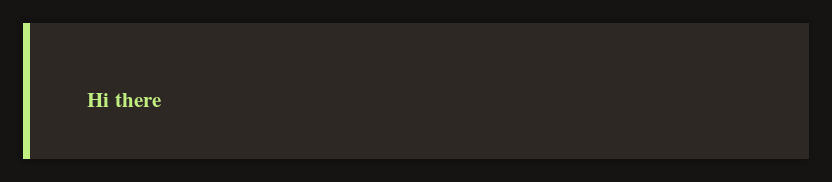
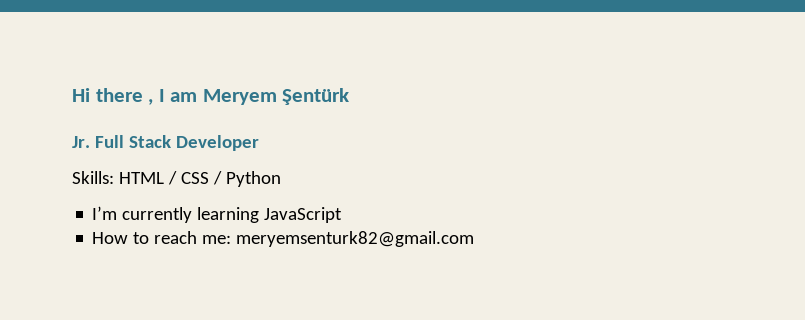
- Hi there
+ Hi there , I am Meryem Şentürk
+ Jr. Full Stack Developer
+ Skills: HTML / CSS / Python
+ I’m currently learning JavaScript
+ How to reach me: meryemsenturk82@gmail.com

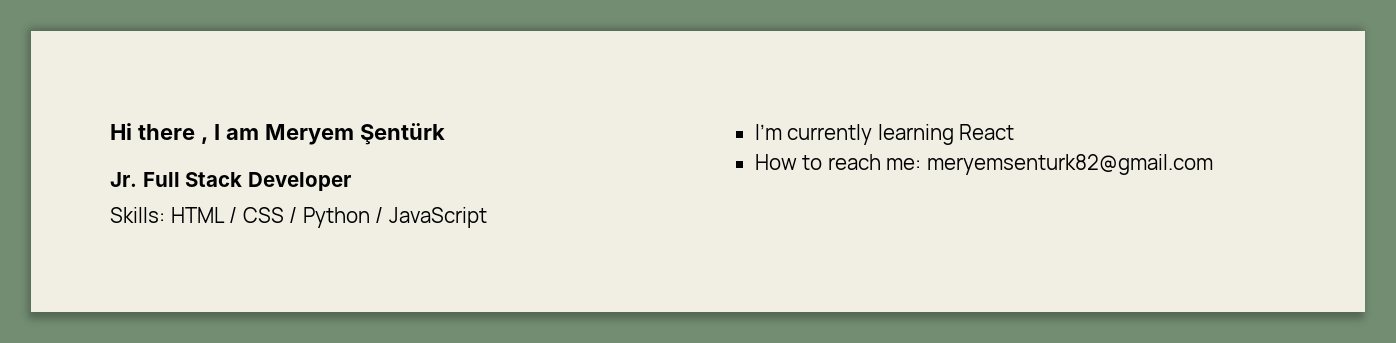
- Skills: HTML / CSS / Python
+ Skills: HTML / CSS / Python / JavaScript
- I’m currently learning JavaScript
+ I’m currently learning React

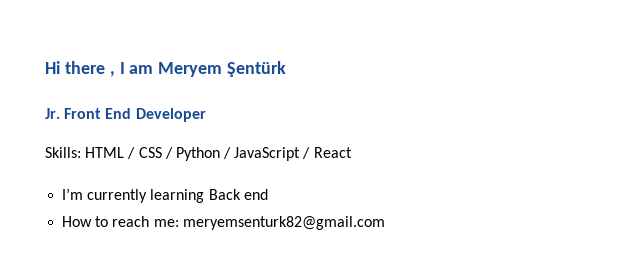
- Jr. Full Stack Developer
+ Jr. Front End Developer
- Skills: HTML / CSS / Python / JavaScript
+ Skills: HTML / CSS / Python / JavaScript / React
- I’m currently learning React
+ I’m currently learning Back end

